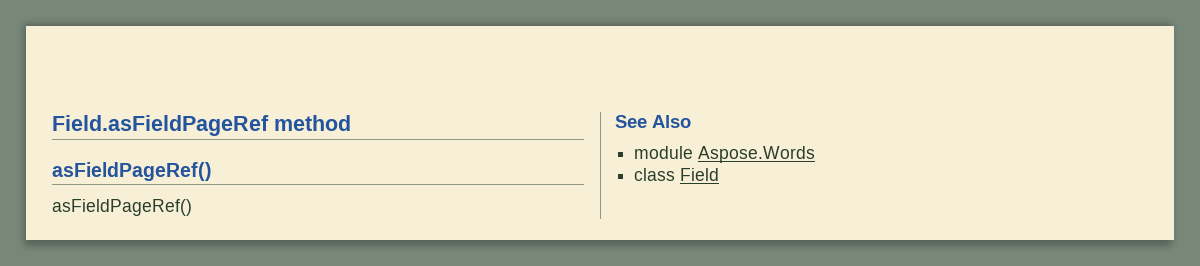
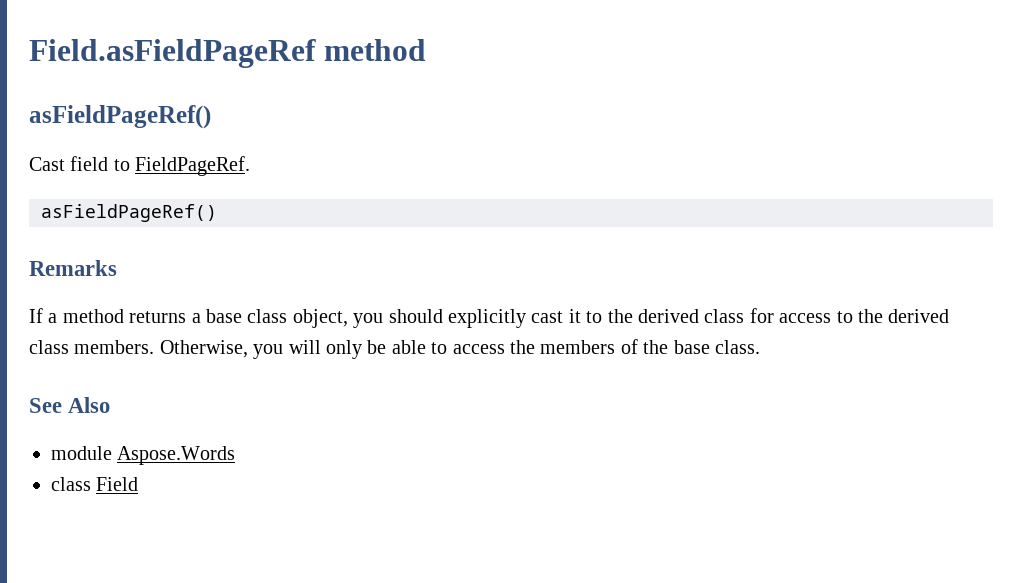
  Field.asFieldPageRef method
  asFieldPageRef()
+ Cast field to FieldPageRef.
  asFieldPageRef()
+ Remarks
+ If a method returns a base class object, you should explicitly cast it to the derived class for access to the derived class members. Otherwise, you will only be able to access the members of the base class.

